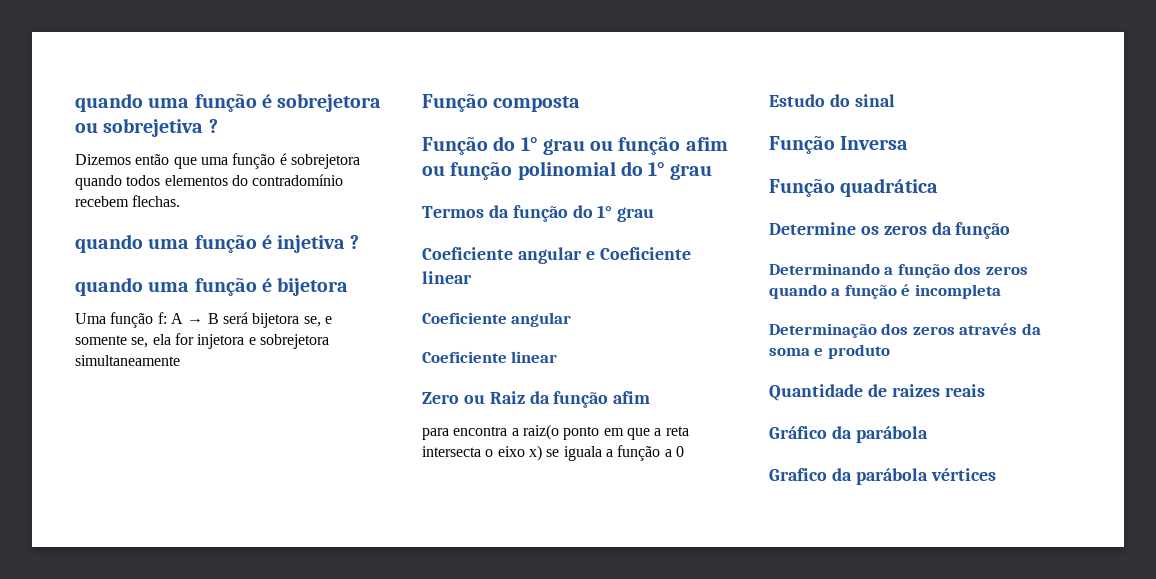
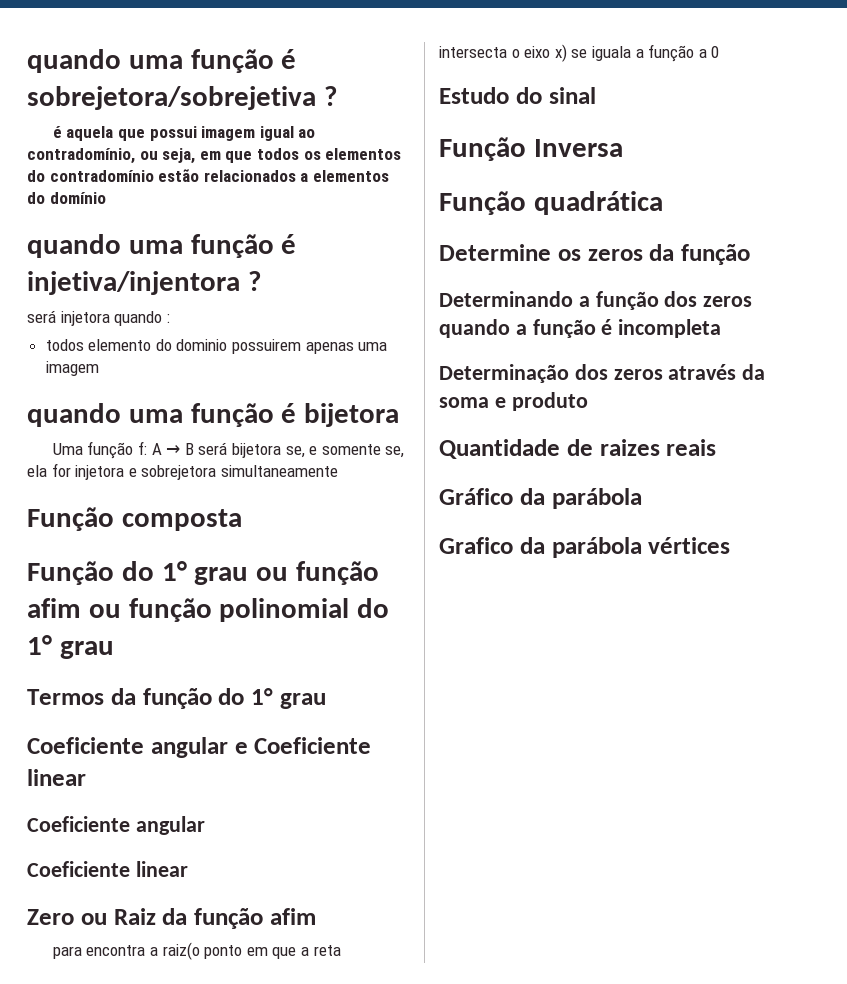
- quando uma função é sobrejetora ou sobrejetiva ?
- Dizemos então que uma função é sobrejetora quando todos elementos do contradomínio recebem flechas.
- quando uma função é injetiva ?
+ quando uma função é sobrejetora/sobrejetiva ?
+ é aquela que possui imagem igual ao contradomínio, ou seja, em que todos os elementos do contradomínio estão relacionados a elementos do domínio
+ quando uma função é injetiva/injentora ?
+ será injetora quando :
+ todos elemento do dominio possuirem apenas uma imagem

